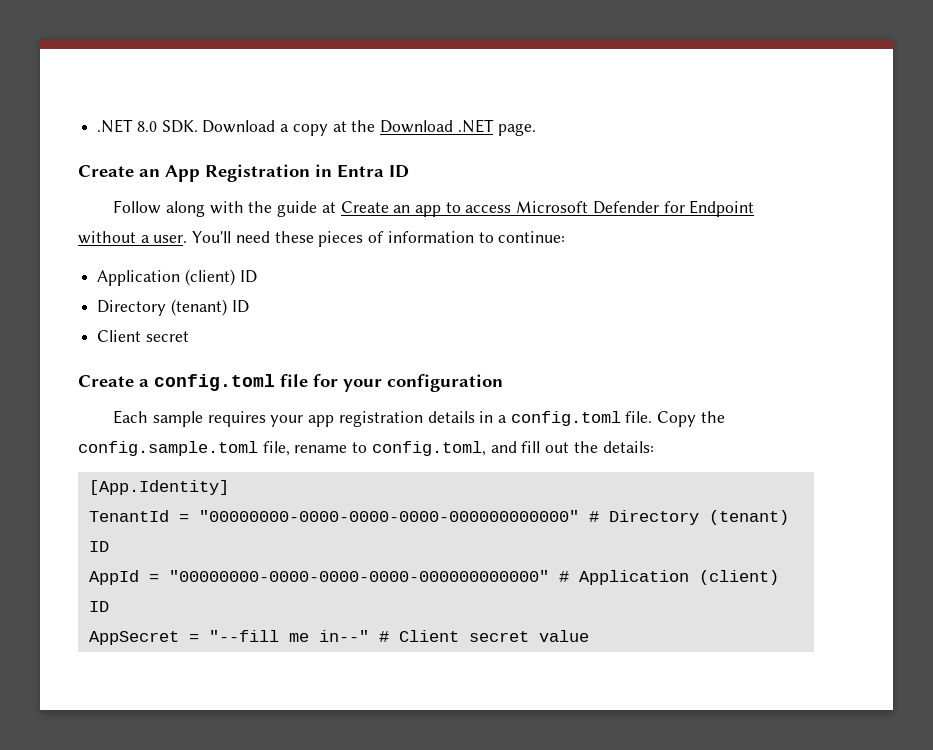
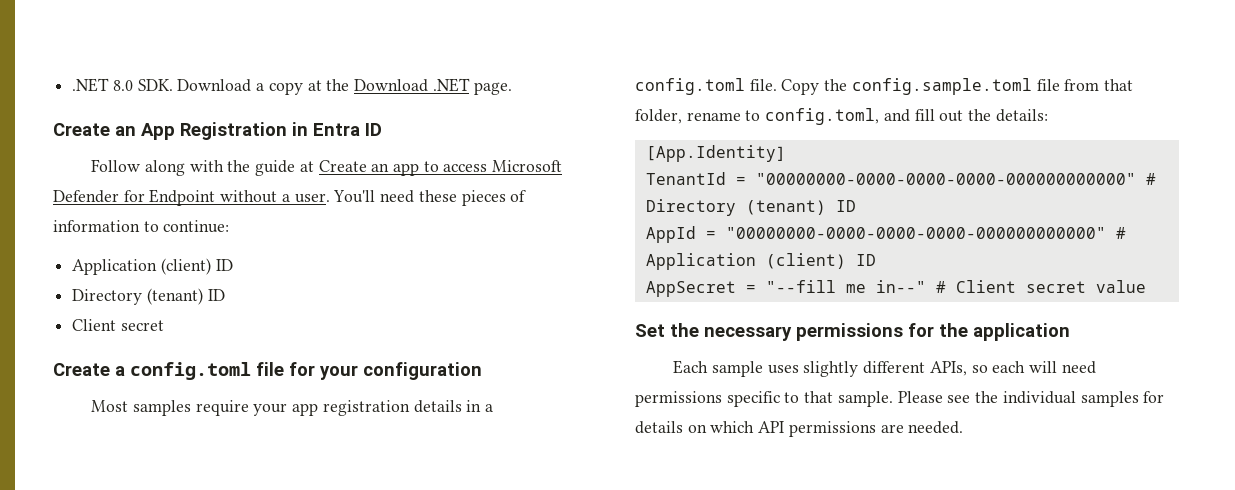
- Each sample requires your app registration details in a config.toml file.
+ Most samples require your app registration details in a config.toml file.
- Copy the config.sample.toml file, rename to config.toml, and fill out the details:
+ Copy the config.sample.toml file from that folder, rename to config.toml, and fill out the details:
+ Set the necessary permissions for the application
+ Each sample uses slightly different APIs, so each will need permissions specific to that sample. Please see the individual samples for details on which API permissions are needed.

